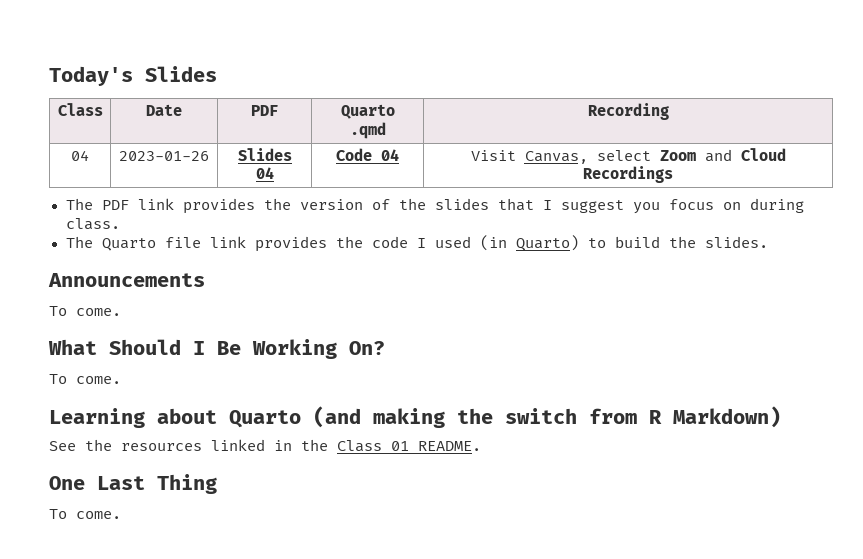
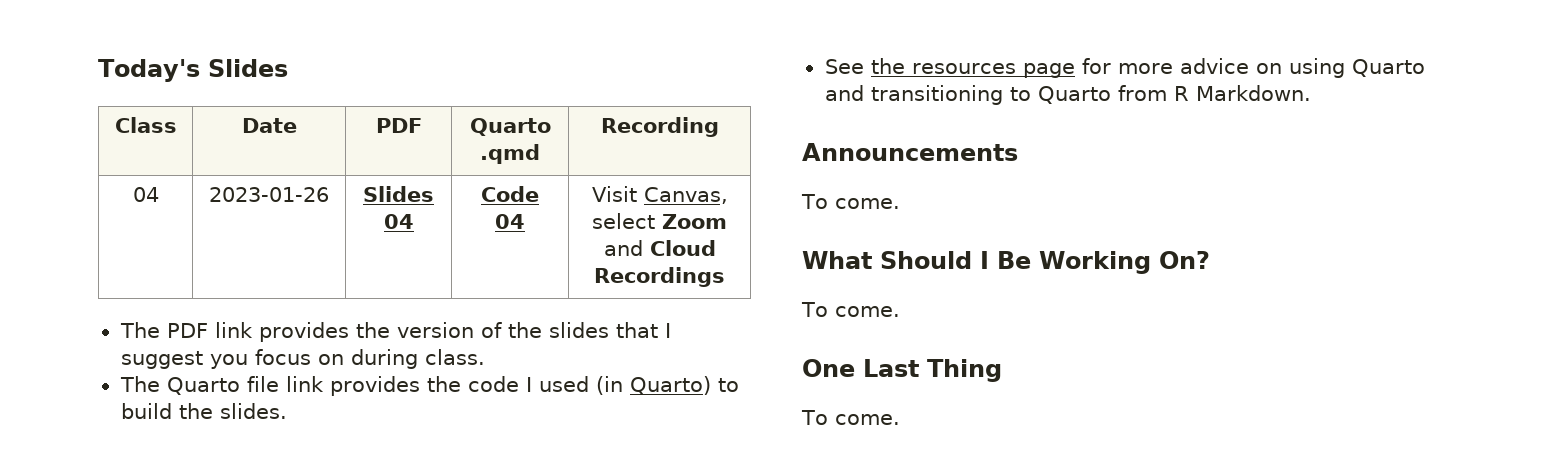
+ See the resources page for more advice on using Quarto and transitioning to Quarto from R Markdown.
- Learning about Quarto (and making the switch from R Markdown)
- See the resources linked in the Class 01 README.

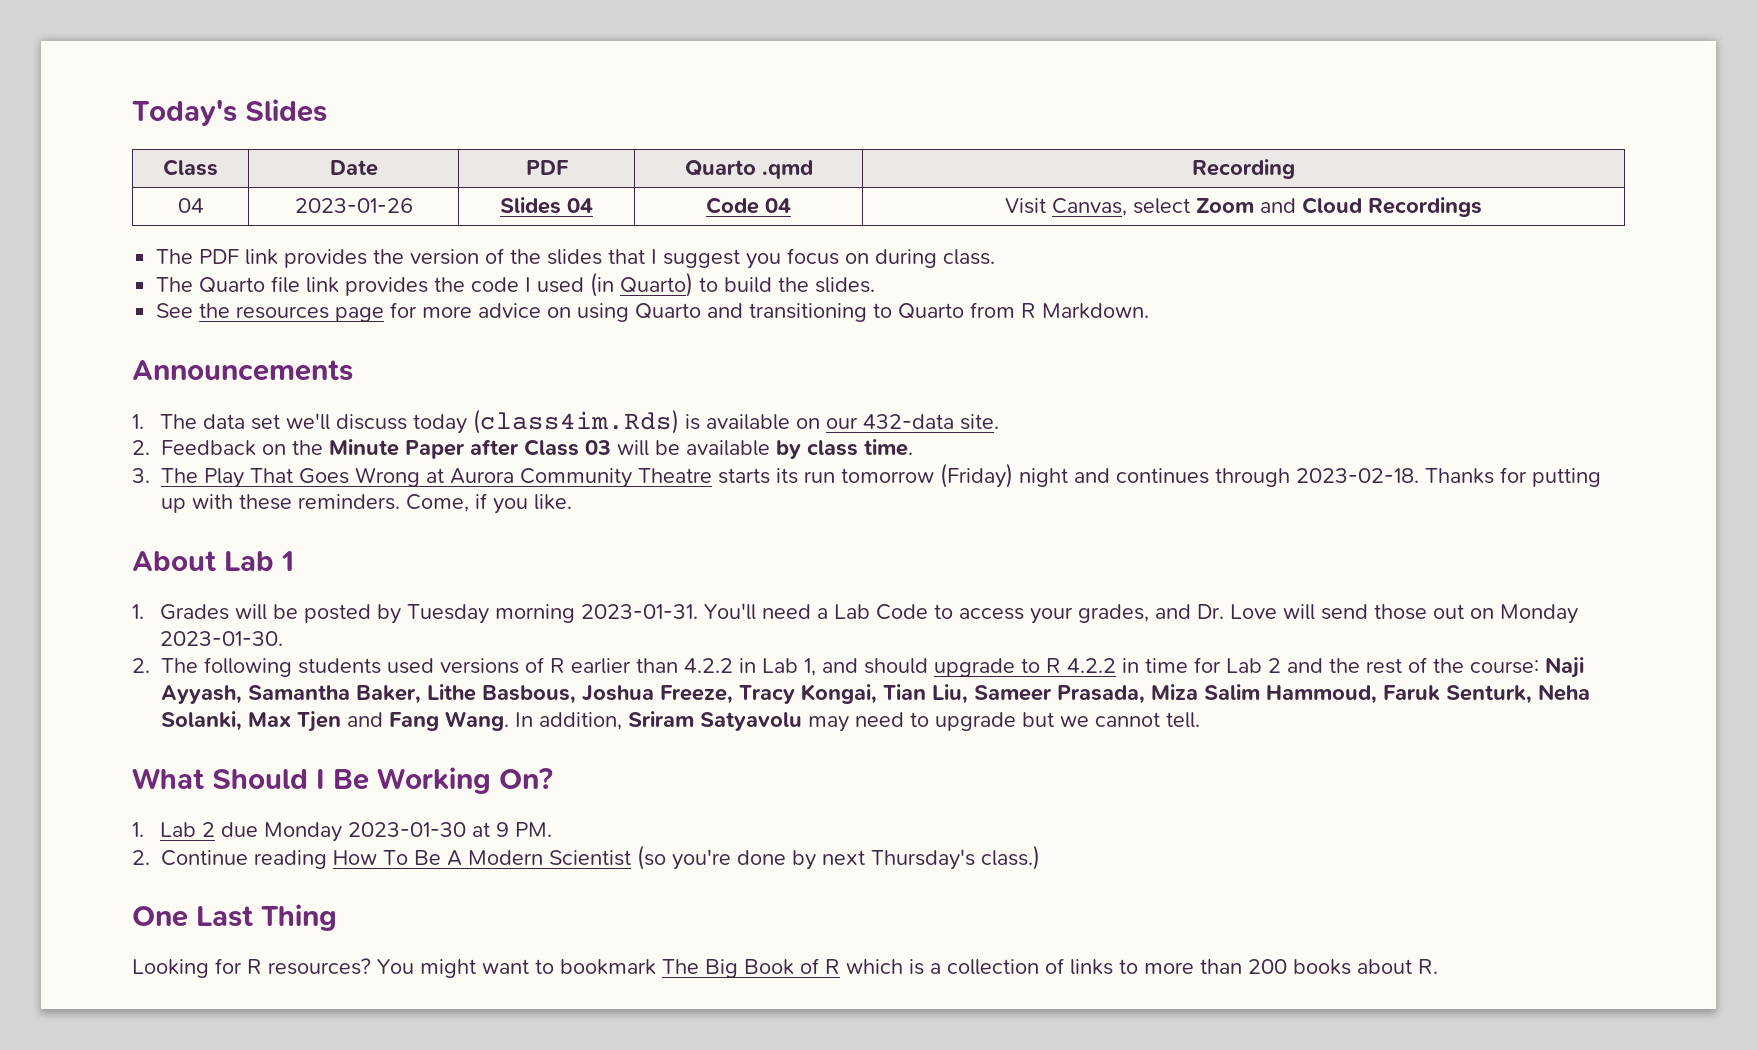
  Announcements
- To come.
+ 1. The data set we'll discuss today (class4im.Rds) is available on our 432-data site.
+ 2. Feedback on the Minute Paper after Class 03 will be available by class time.
+ 3. The Play That Goes Wrong at Aurora Community Theatre starts its run tomorrow (Friday) night and continues through 2023-02-18. Thanks for putting up with these reminders. Come, if you like.
+ About Lab 1
+ 1. Grades will be posted by Tuesday morning 2023-01-31. You'll need a Lab Code to access your grades, and Dr. Love will send those out on Monday 2023-01-30.
+ 2. The following students used versions of R earlier than 4.2.2 in Lab 1, and should upgrade to R 4.2.2 in time for Lab 2 and the rest of the course: Naji Ayyash, Samantha Baker, Lithe Basbous, Joshua Freeze, Tracy Kongai, Tian Liu, Sameer Prasada, Miza Salim Hammoud, Faruk Senturk, Neha Solanki, Max Tjen and Fang Wang. In addition, Sriram Satyavolu may need to upgrade but we cannot tell.
  What Should I Be Working On?
- To come.
+ 1. Lab 2 due Monday 2023-01-30 at 9 PM.
+ 2. Continue reading How To Be A Modern Scientist (so you're done by next Thursday's class.)
  One Last Thing
- To come.
+ Looking for R resources? You might want to bookmark The Big Book of R which is a collection of links to more than 200 books about R.

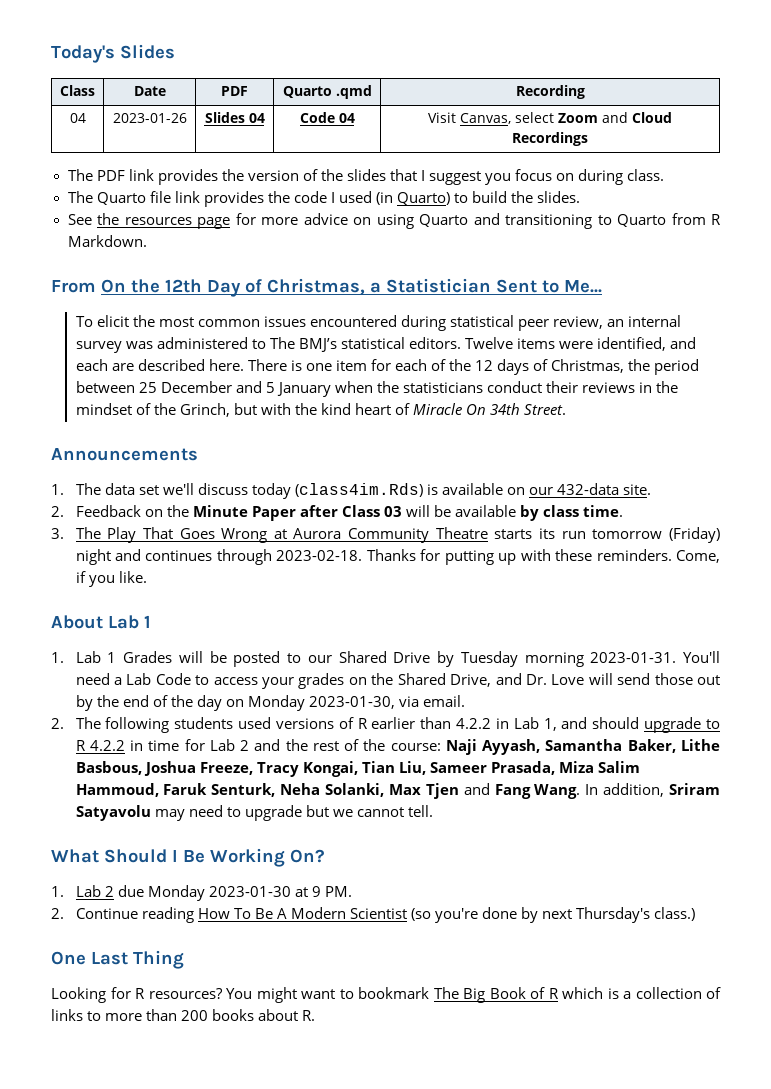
+ From On the 12th Day of Christmas, a Statistician Sent to Me...
+ To elicit the most common issues encountered during statistical peer review, an internal survey was administered to The BMJ’s statistical editors. Twelve items were identified, and each are described here. There is one item for each of the 12 days of Christmas, the period between 25 December and 5 January when the statisticians conduct their reviews in the mindset of the Grinch, but with the kind heart of Miracle On 34th Street.
- 1. Grades will be posted by Tuesday morning 2023-01-31.
+ 1. Lab 1 Grades will be posted to our Shared Drive by Tuesday morning 2023-01-31.
- You'll need a Lab Code to access your grades, and Dr. Love will send those out on Monday 2023-01-30.
+ You'll need a Lab Code to access your grades on the Shared Drive, and Dr. Love will send those out by the end of the day on Monday 2023-01-30, via email.

